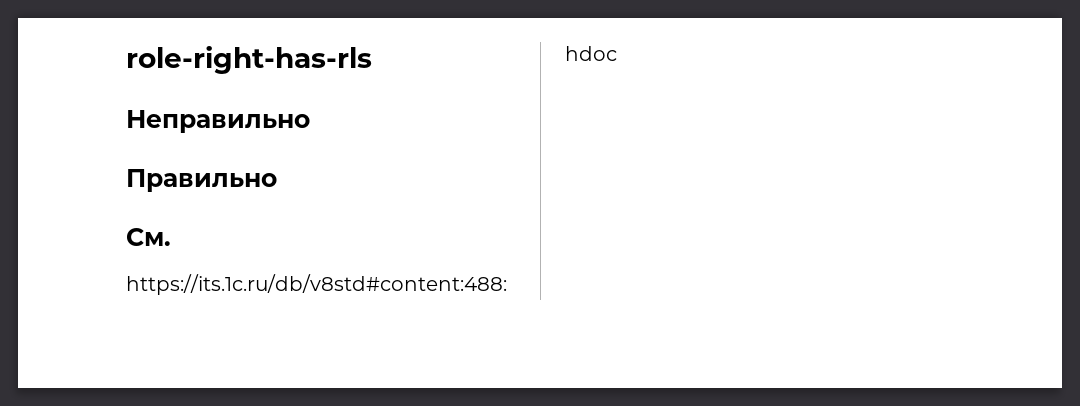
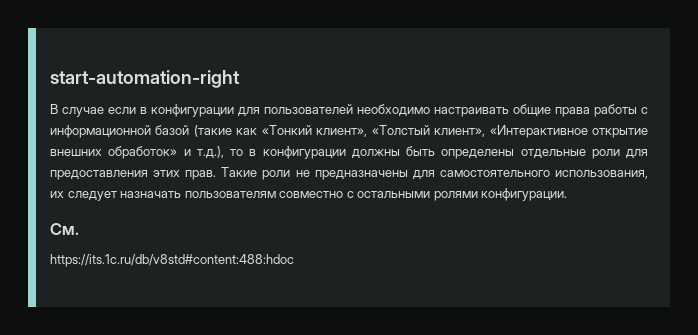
- role-right-has-rls
- Неправильно
- Правильно
+ start-automation-right
+ В случае если в конфигурации для пользователей необходимо настраивать общие права работы с информационной базой (такие как «Тонкий клиент», «Толстый клиент», «Интерактивное открытие внешних обработок» и т.д.), то в конфигурации должны быть определены отдельные роли для предоставления этих прав. Такие роли не предназначены для самостоятельного использования, их следует назначать пользователям совместно с остальными ролями конфигурации.

